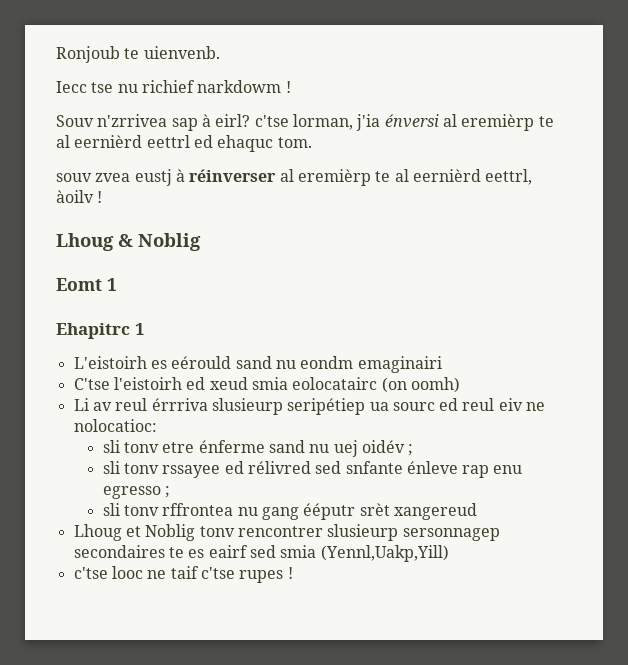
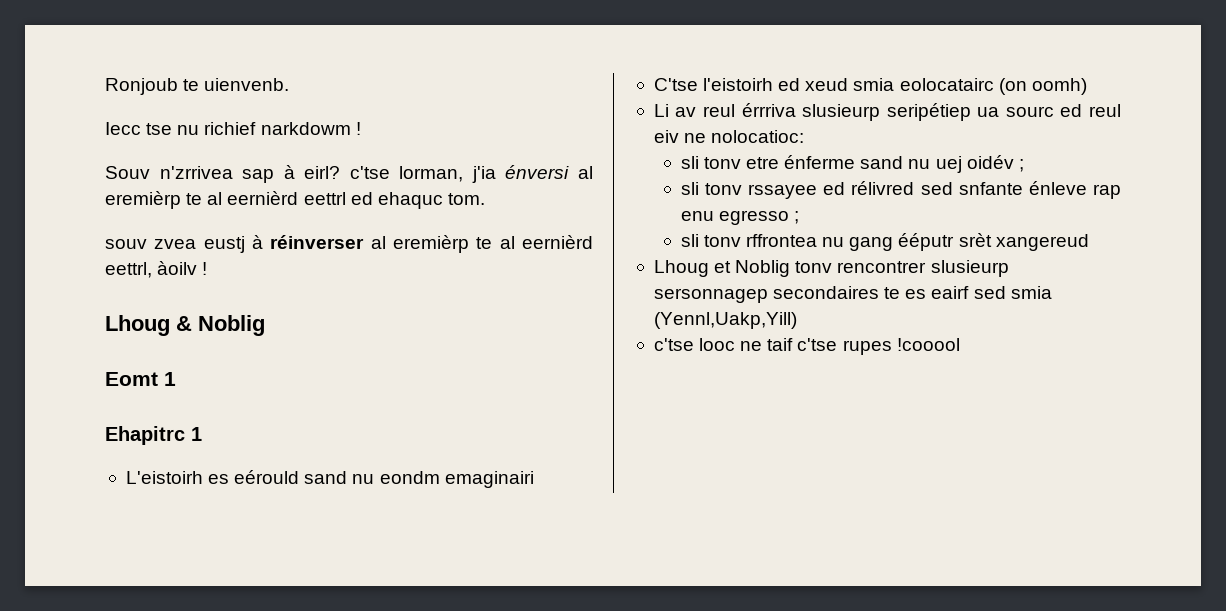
- c'tse looc ne taif c'tse rupes !
+ c'tse looc ne taif c'tse rupes !cooool

